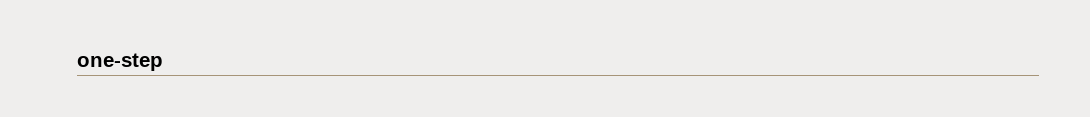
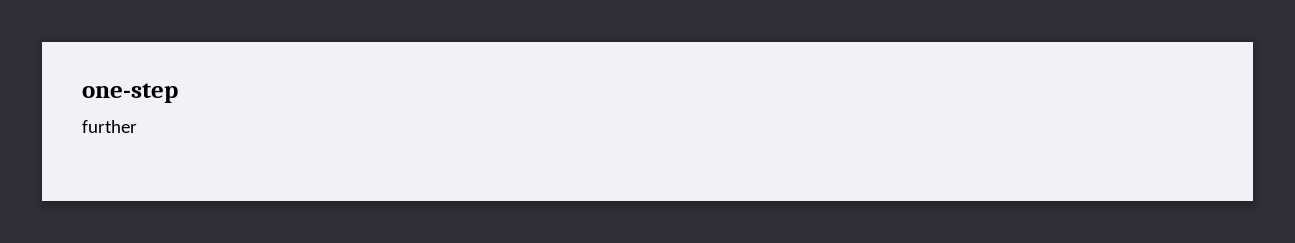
+ further

